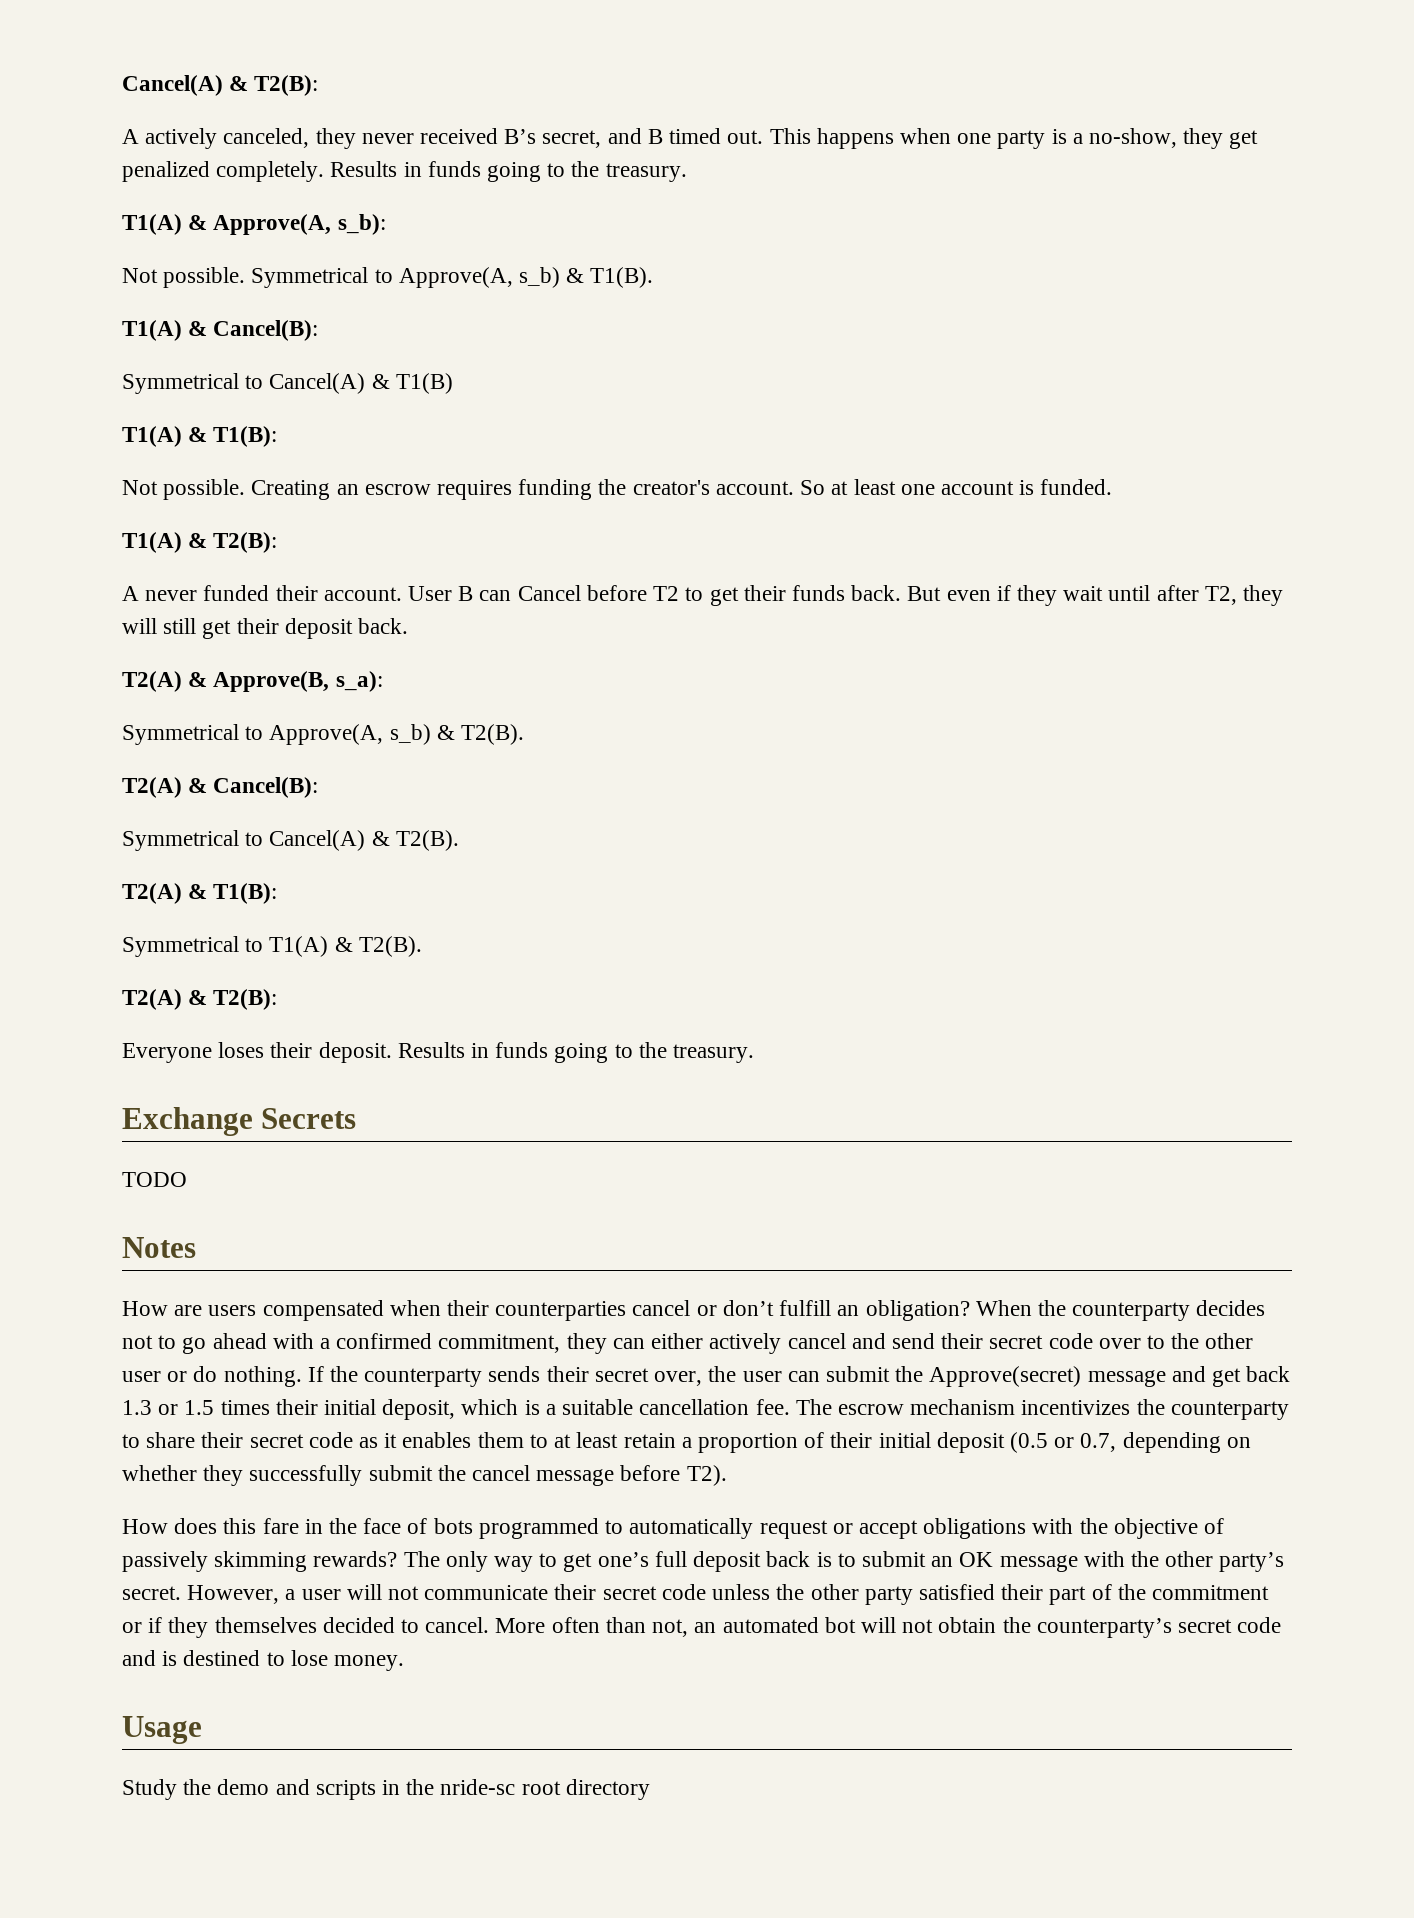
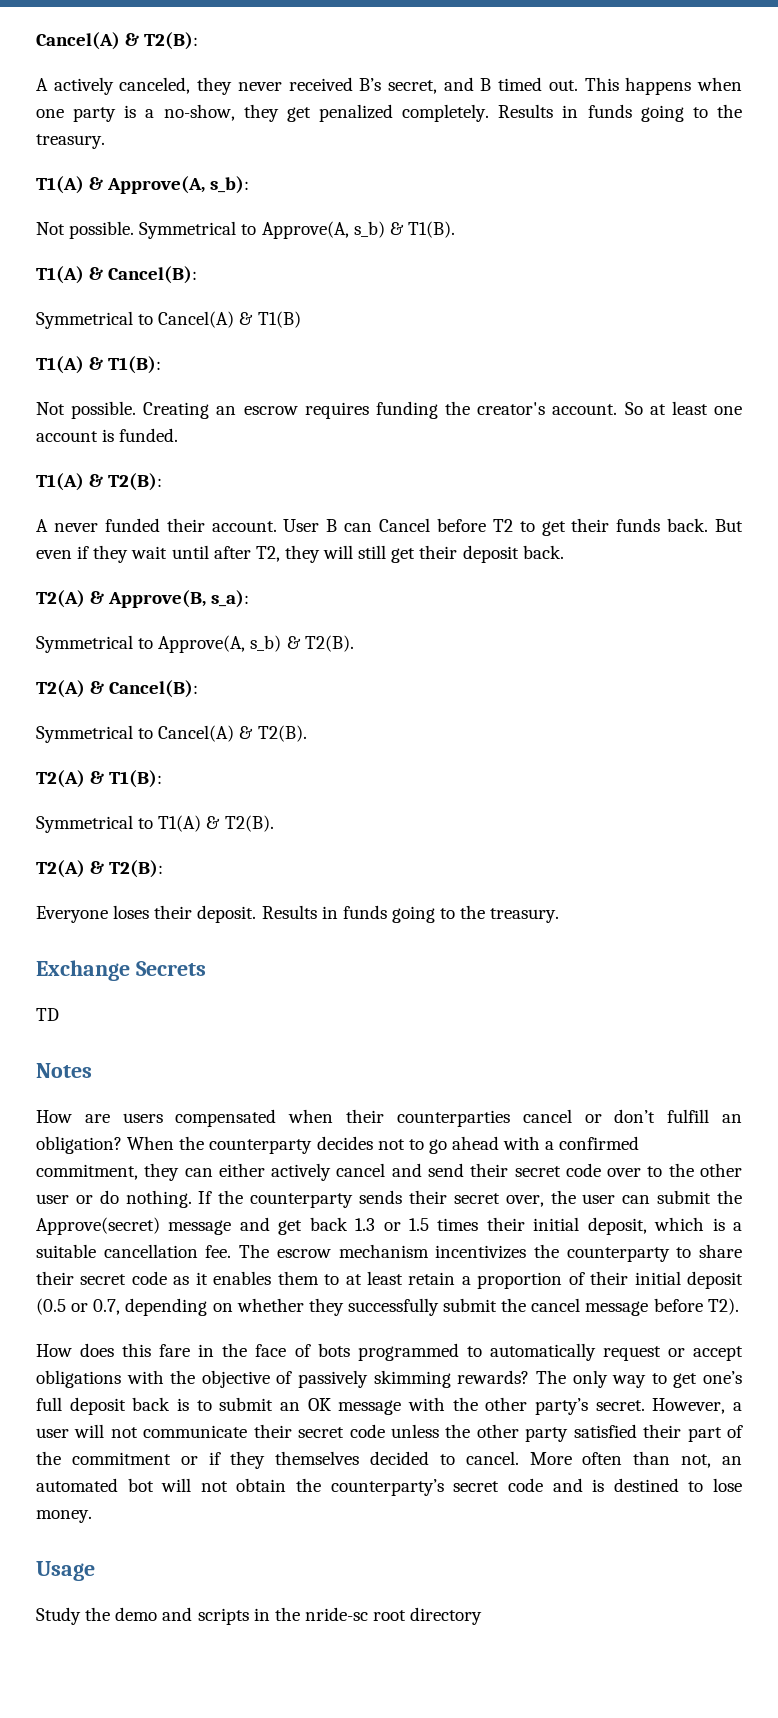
- TODO
+ TD

